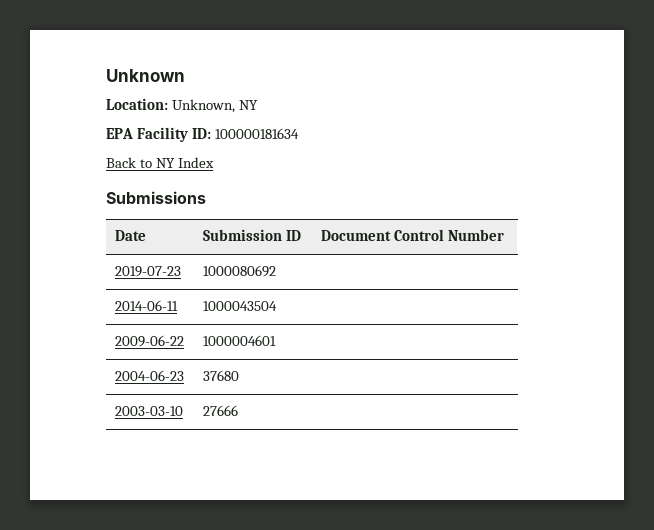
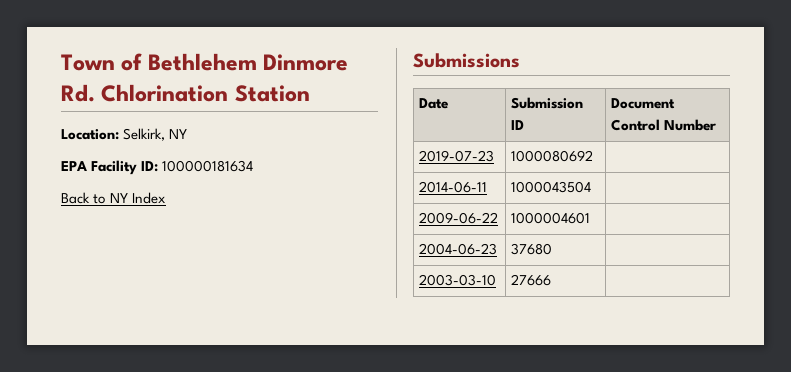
- Unknown
+ Town of Bethlehem Dinmore Rd. Chlorination Station
- Location: Unknown, NY
+ Location: Selkirk, NY

